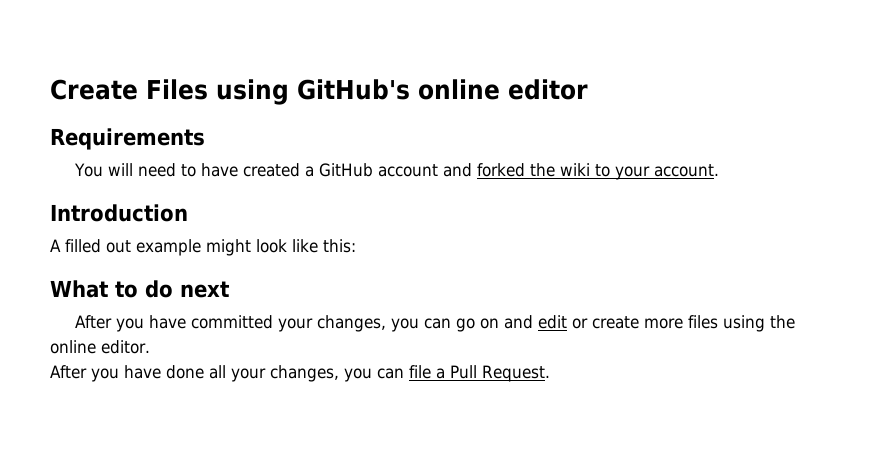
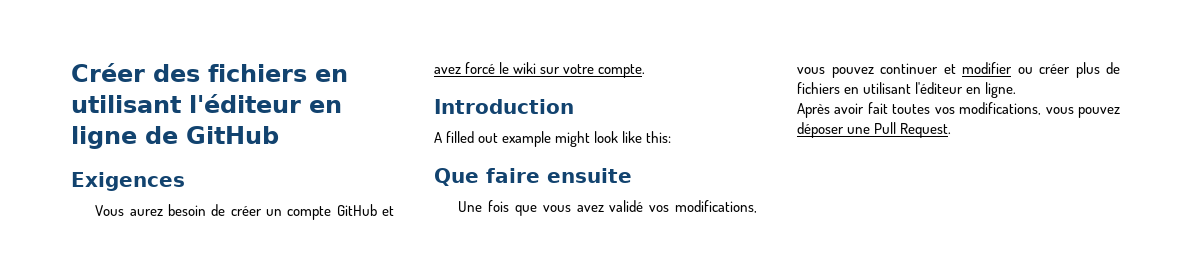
- Create Files using GitHub's online editor
- Requirements
- You will need to have created a GitHub account and forked the wiki to your account.
+ Créer des fichiers en utilisant l'éditeur en ligne de GitHub
+ Exigences
+ Vous aurez besoin de créer un compte GitHub et avez forcé le wiki sur votre compte.
- What to do next
- After you have committed your changes, you can go on and edit or create more files using the online editor.
- After you have done all your changes, you can file a Pull Request.
+ Que faire ensuite
+ Une fois que vous avez validé vos modifications, vous pouvez continuer et modifier ou créer plus de fichiers en utilisant l'éditeur en ligne.
+ Après avoir fait toutes vos modifications, vous pouvez déposer une Pull Request.

